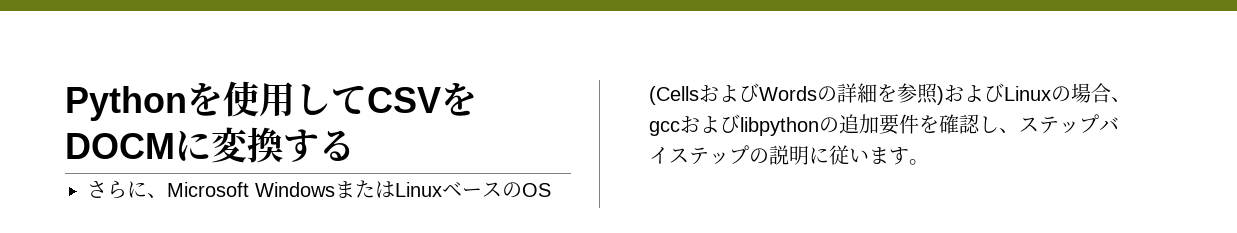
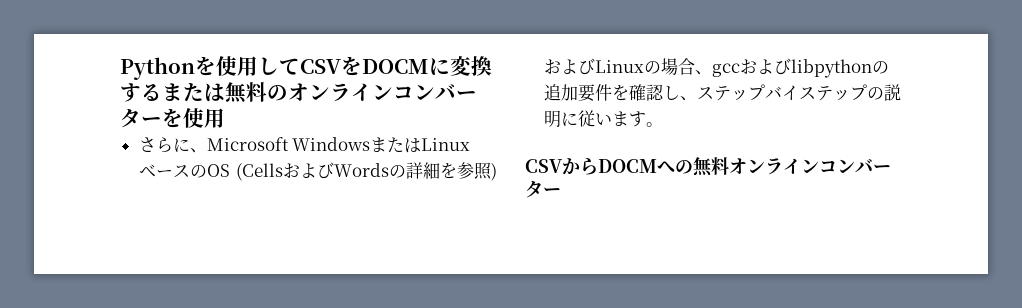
- Pythonを使用してCSVをDOCMに変換する
+ Pythonを使用してCSVをDOCMに変換するまたは無料のオンラインコンバーターを使用
+ CSVからDOCMへの無料オンラインコンバーター

